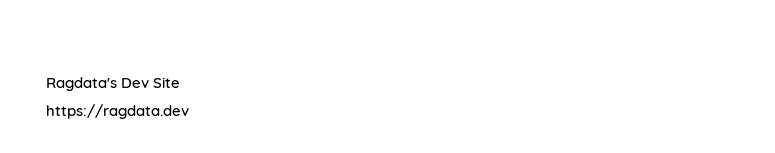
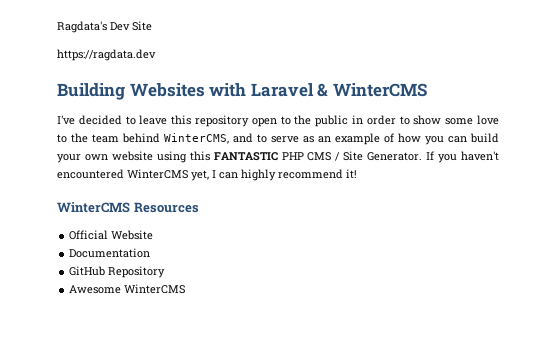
+ Building Websites with Laravel & WinterCMS
+ I've decided to leave this repository open to the public in order to show some love to the team behind WinterCMS, and to serve as an example of how you can build your own website using this FANTASTIC PHP CMS / Site Generator. If you haven't encountered WinterCMS yet, I can highly recommend it!
+ WinterCMS Resources
+ Official Website
+ Documentation
+ GitHub Repository
+ Awesome WinterCMS

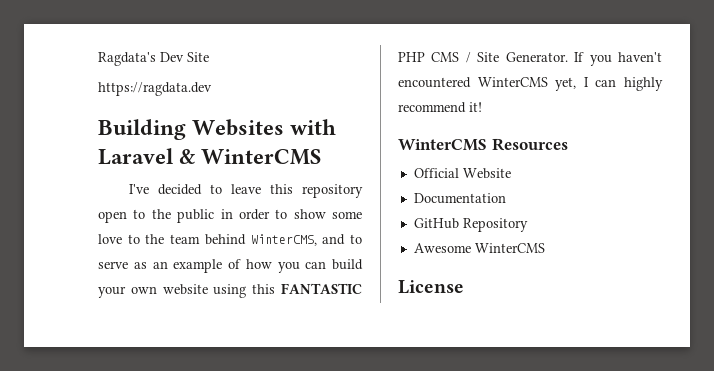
+ License

